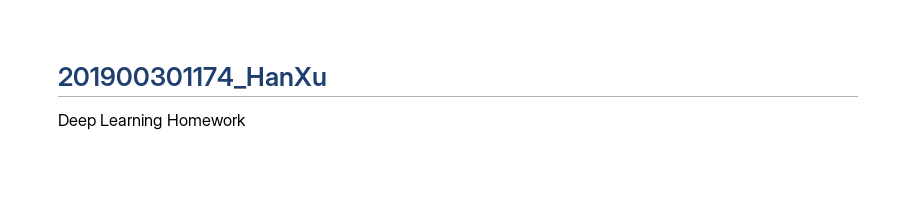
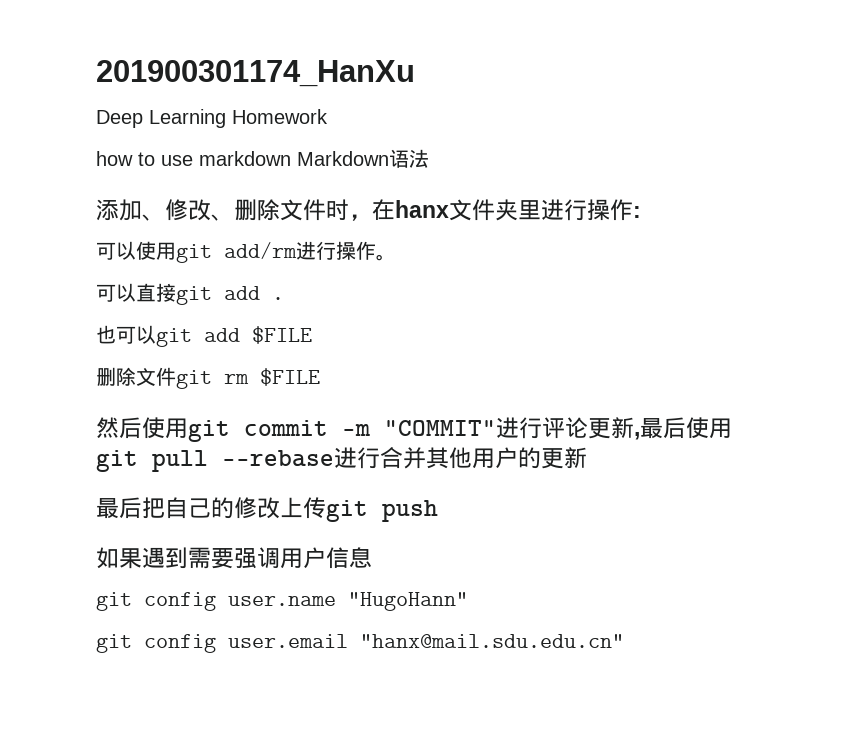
+ how to use markdown Markdown语法
+ 添加、修改、删除文件时，在hanx文件夹里进行操作:
+ 可以使用git add/rm进行操作。
+ 可以直接git add .
+ 也可以git add $FILE
+ 删除文件git rm $FILE
+ 然后使用git commit -m "COMMIT"进行评论更新,最后使用git pull --rebase进行合并其他用户的更新
+ 最后把自己的修改上传git push
+ 如果遇到需要强调用户信息
+ git config user.name "HugoHann"
+ git config user.email "hanx@mail.sdu.edu.cn"

